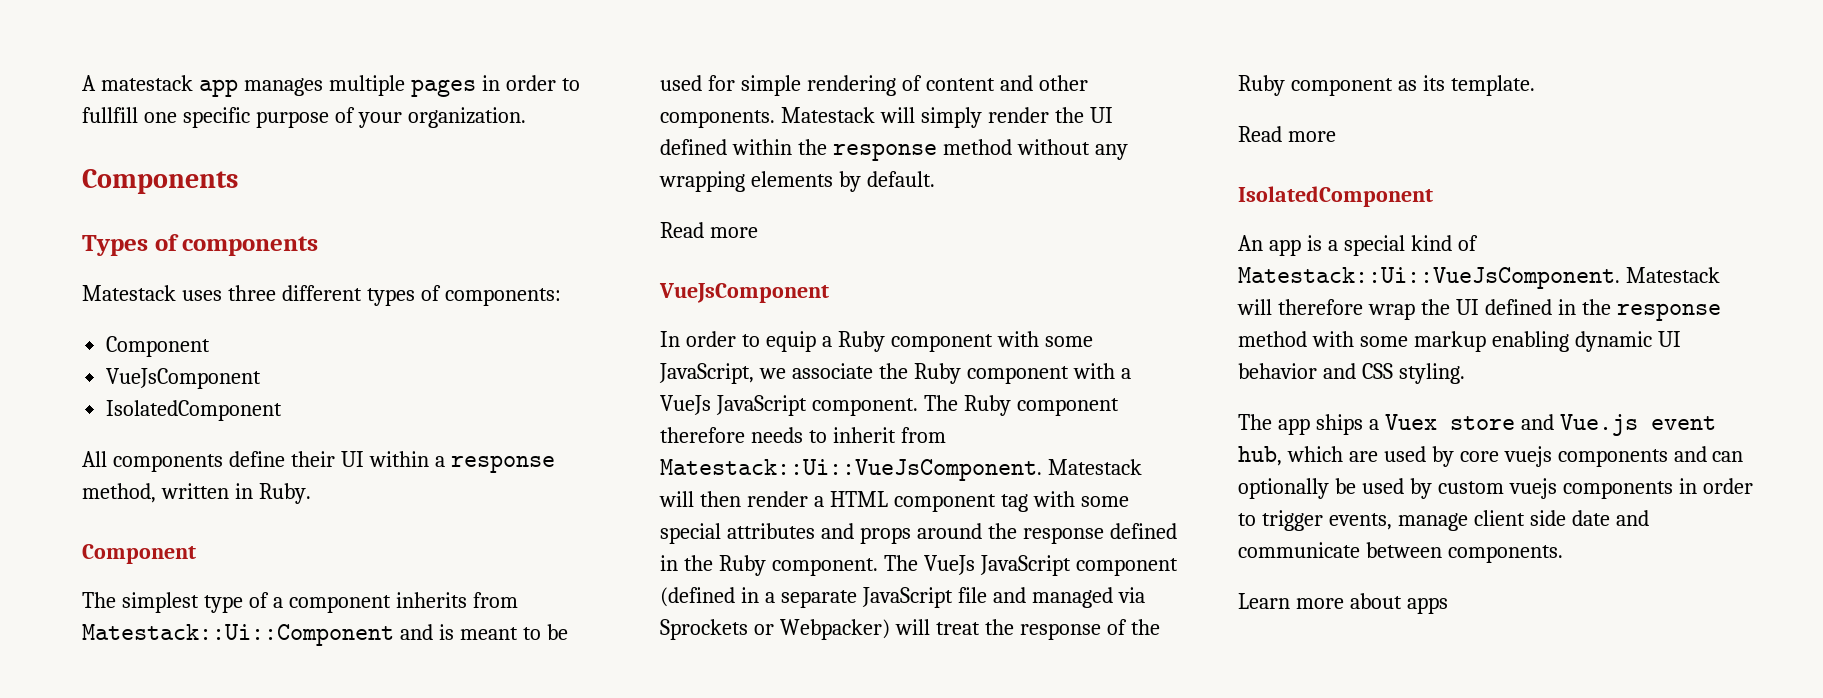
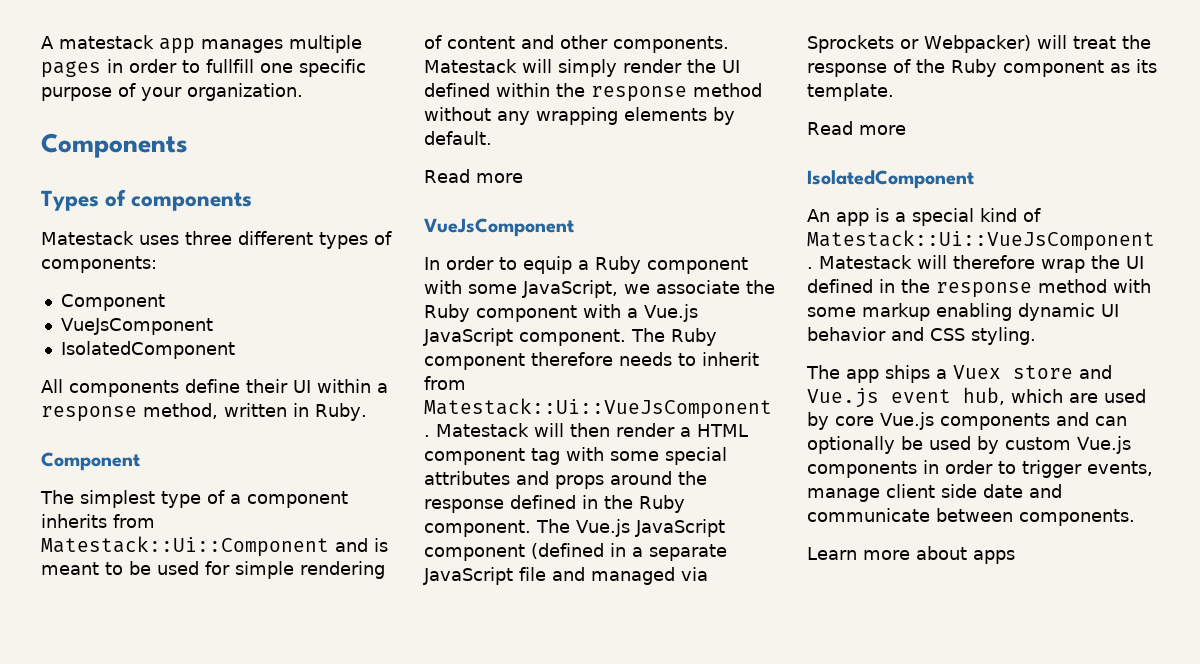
- In order to equip a Ruby component with some JavaScript, we associate the Ruby component with a VueJs JavaScript component.
+ In order to equip a Ruby component with some JavaScript, we associate the Ruby component with a Vue.js JavaScript component.
- The VueJs JavaScript component (defined in a separate JavaScript file and managed via Sprockets or Webpacker) will treat the response of the Ruby component as its template.
+ The Vue.js JavaScript component (defined in a separate JavaScript file and managed via Sprockets or Webpacker) will treat the response of the Ruby component as its template.
- The app ships a Vuex store and Vue.js event hub, which are used by core vuejs components and can optionally be used by custom vuejs components in order to trigger events, manage client side date and communicate between components.
+ The app ships a Vuex store and Vue.js event hub, which are used by core Vue.js components and can optionally be used by custom Vue.js components in order to trigger events, manage client side date and communicate between components.

